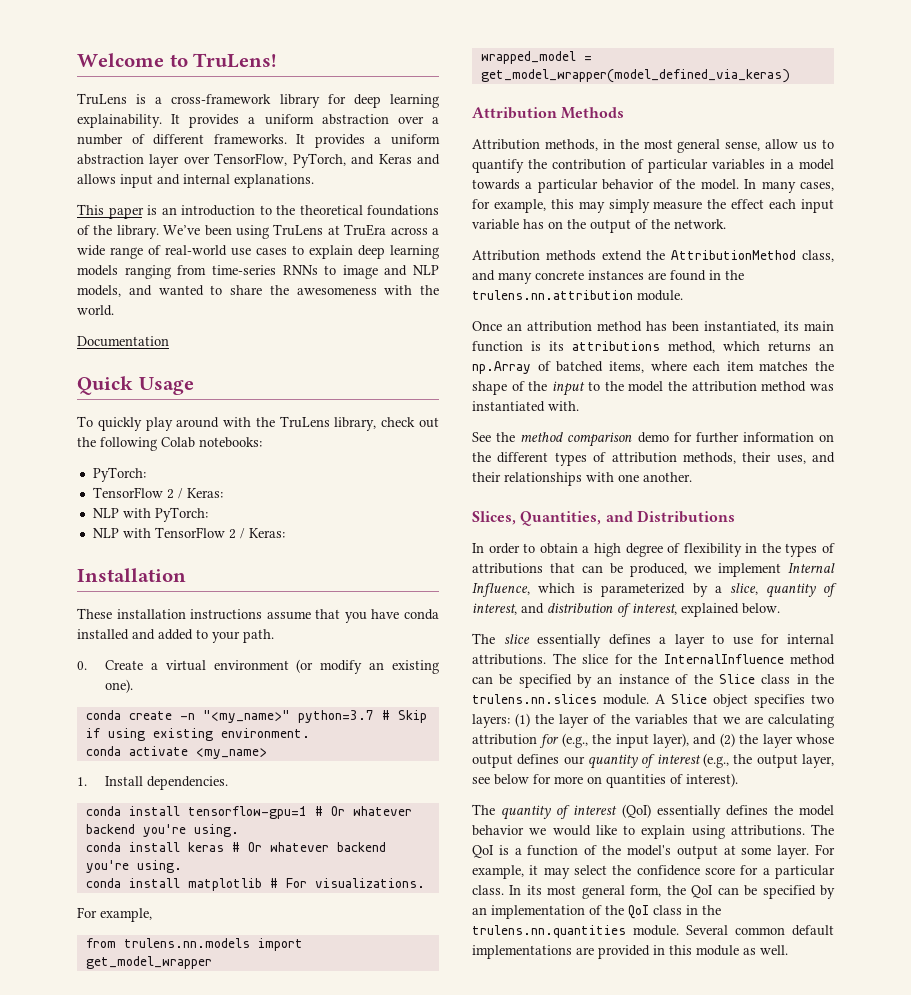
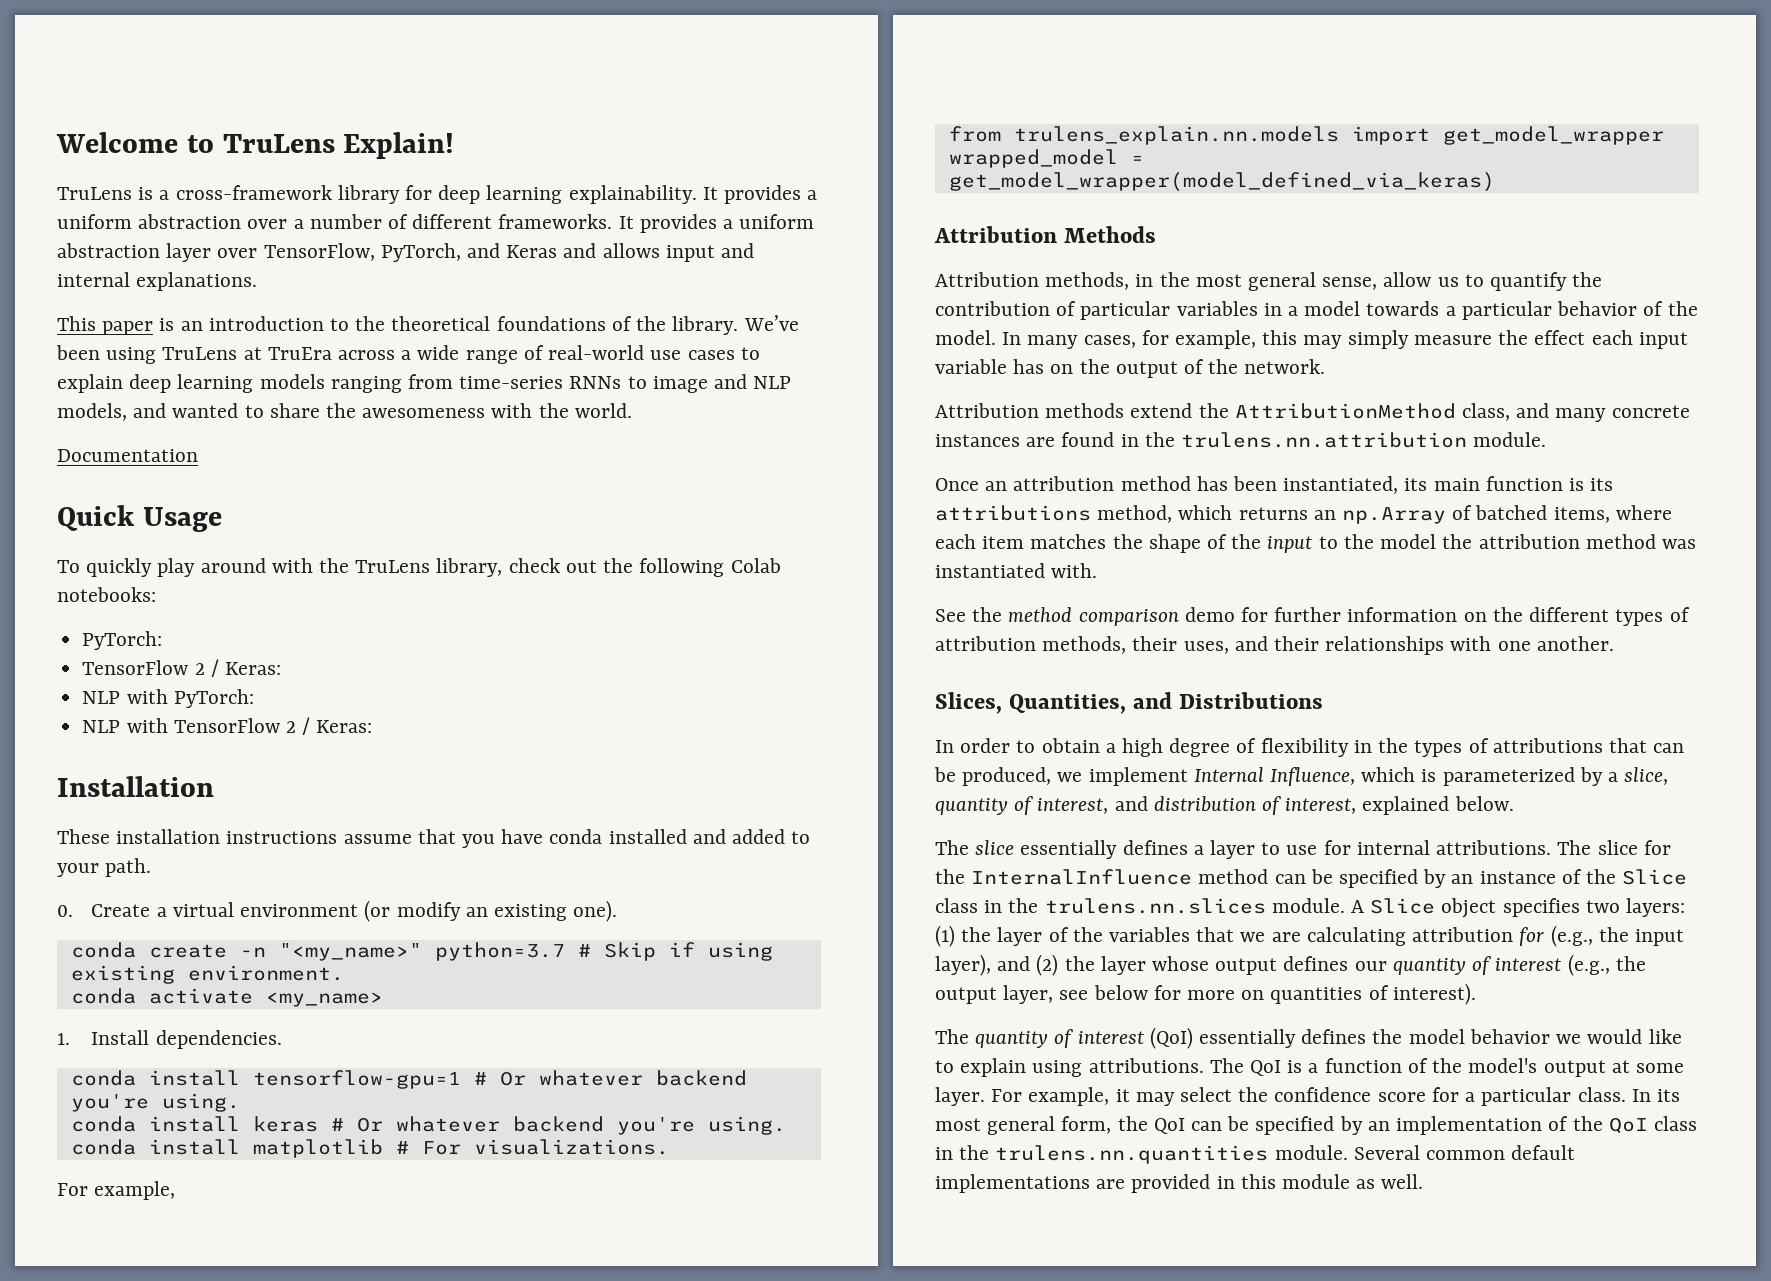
- Welcome to TruLens!
+ Welcome to TruLens Explain!
- from trulens.nn.models import get_model_wrapper
+ from trulens_explain.nn.models import get_model_wrapper

